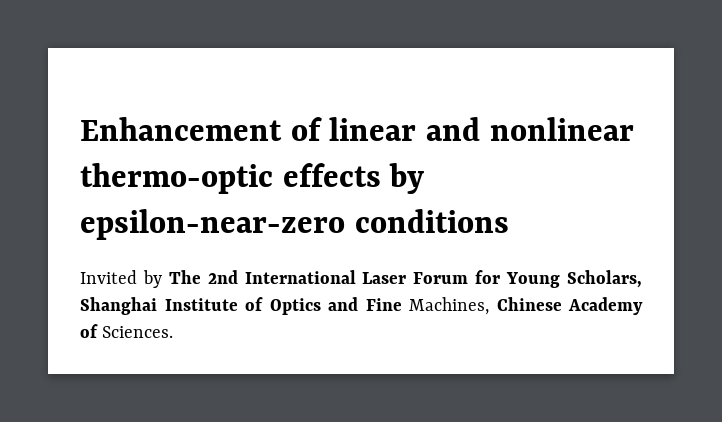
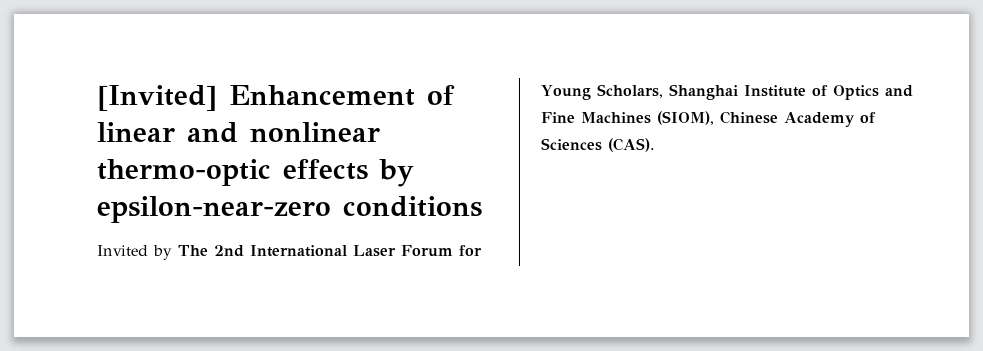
- Enhancement of linear and nonlinear thermo-optic effects by epsilon-near-zero conditions
+ [Invited] Enhancement of linear and nonlinear thermo-optic effects by epsilon-near-zero conditions
- Invited by The 2nd International Laser Forum for Young Scholars, Shanghai Institute of Optics and Fine Machines, Chinese Academy of Sciences.
+ Invited by The 2nd International Laser Forum for Young Scholars, Shanghai Institute of Optics and Fine Machines (SIOM), Chinese Academy of Sciences (CAS).

